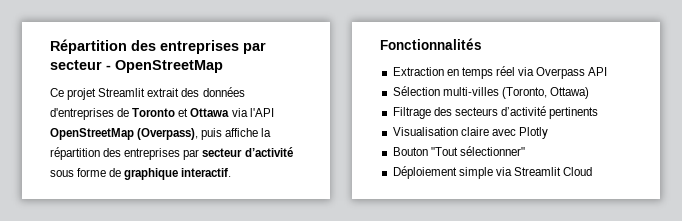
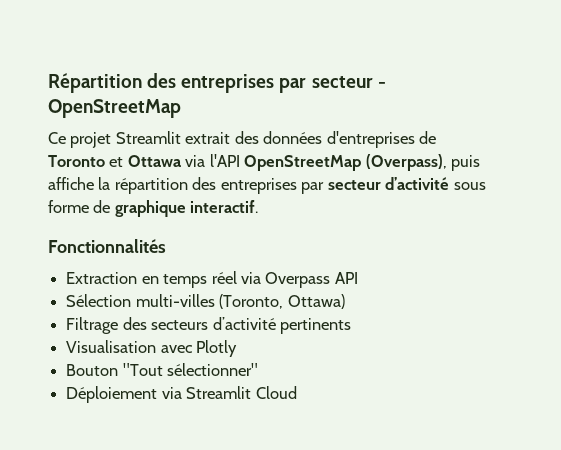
- Visualisation claire avec Plotly
+ Visualisation avec Plotly
- Déploiement simple via Streamlit Cloud
+ Déploiement via Streamlit Cloud

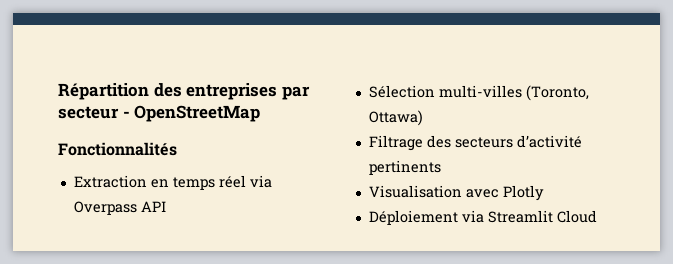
- Ce projet Streamlit extrait des données d'entreprises de Toronto et Ottawa via l'API OpenStreetMap (Overpass), puis affiche la répartition des entreprises par secteur d’activité sous forme de graphique interactif.
- Bouton "Tout sélectionner"

